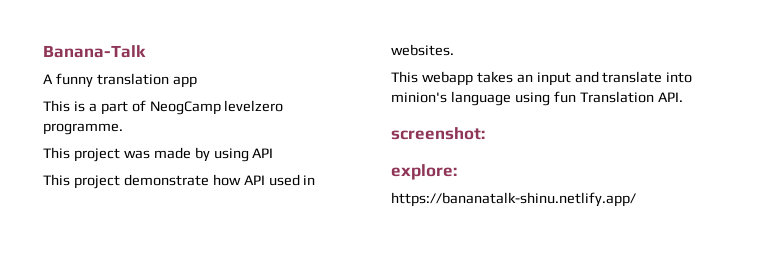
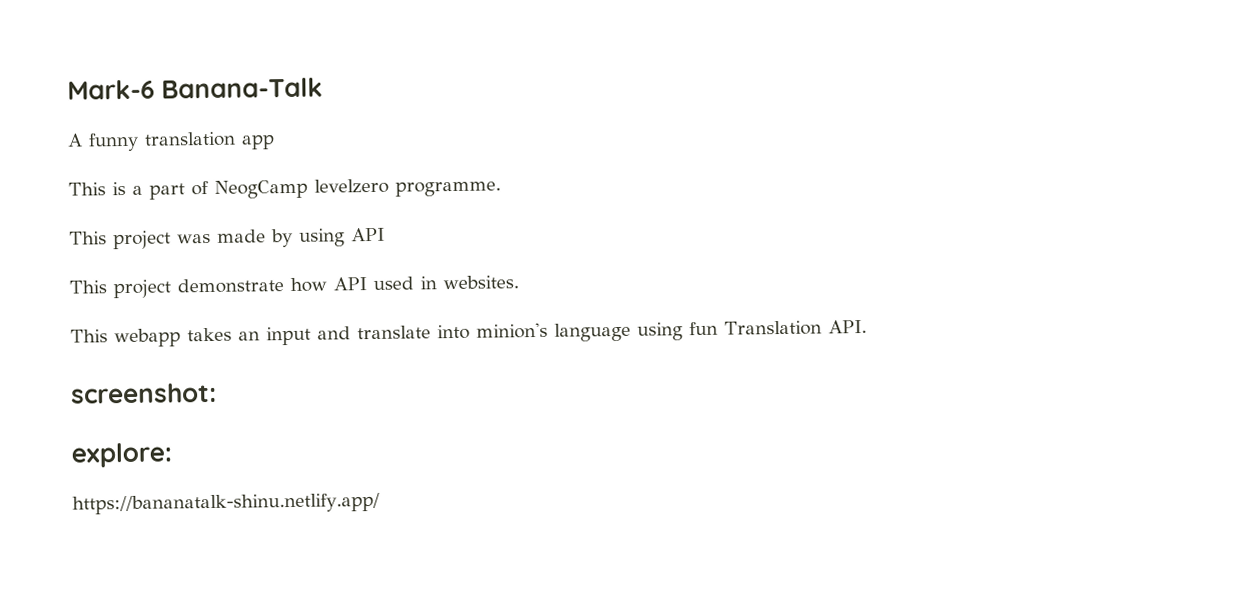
- Banana-Talk
+ Mark-6 Banana-Talk

